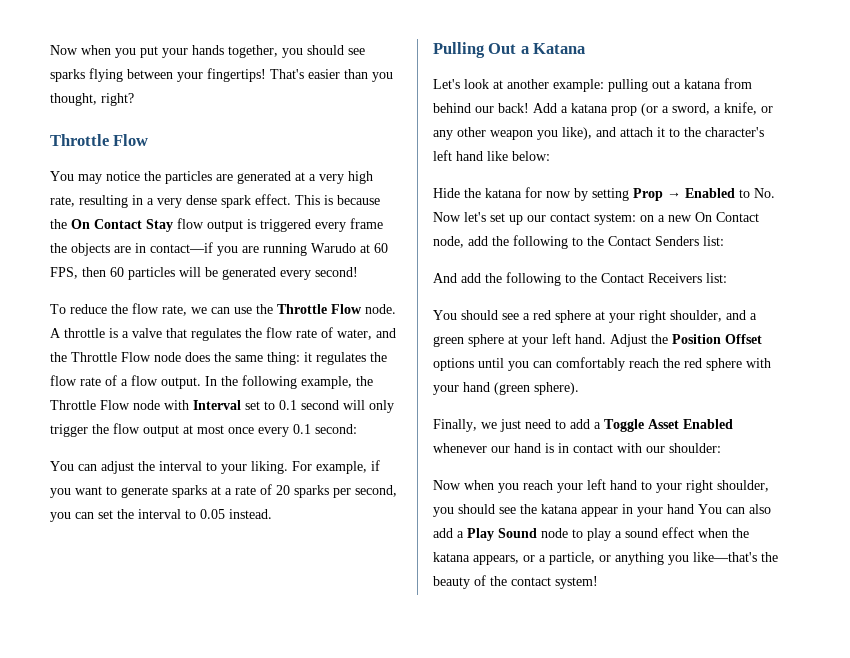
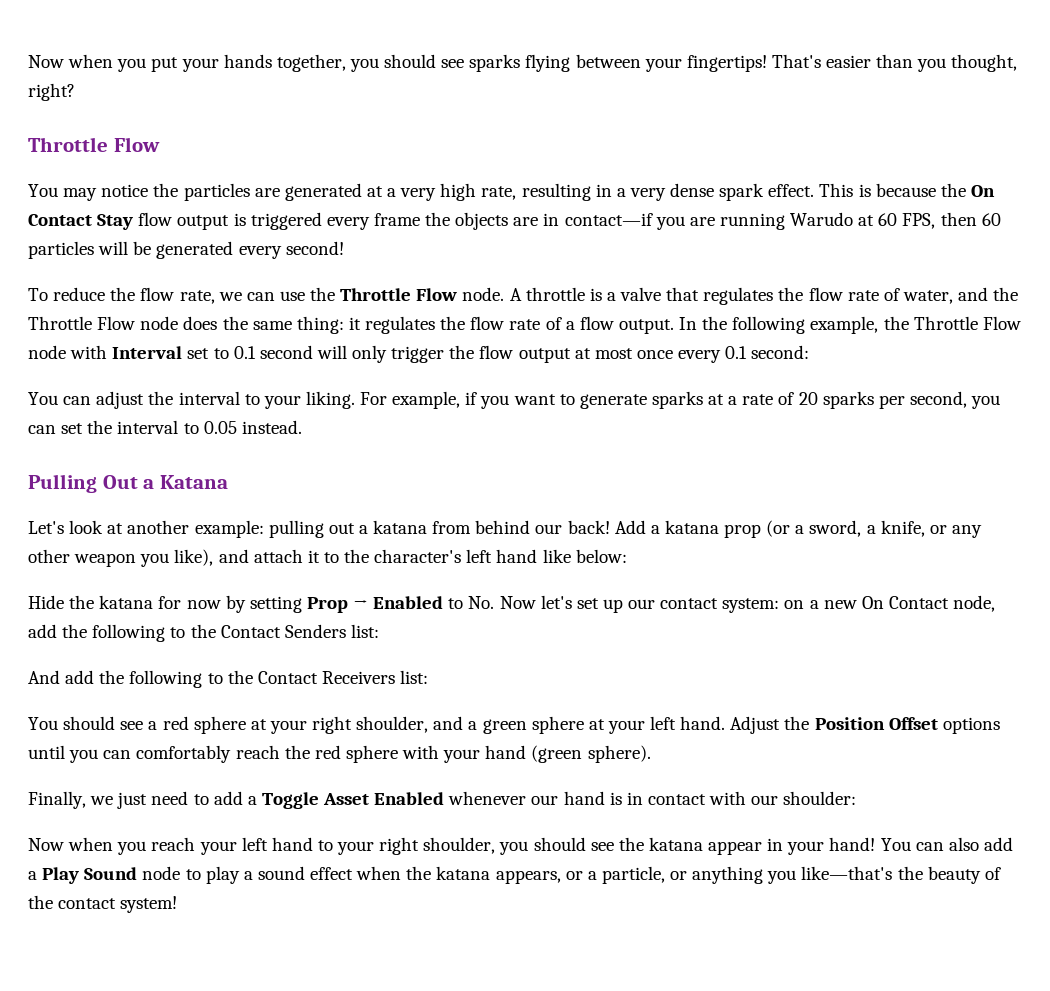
- Now when you reach your left hand to your right shoulder, you should see the katana appear in your hand You can also add a Play Sound node to play a sound effect when the katana appears, or a particle, or anything you like—that's the beauty of the contact system!
+ Now when you reach your left hand to your right shoulder, you should see the katana appear in your hand! You can also add a Play Sound node to play a sound effect when the katana appears, or a particle, or anything you like—that's the beauty of the contact system!

